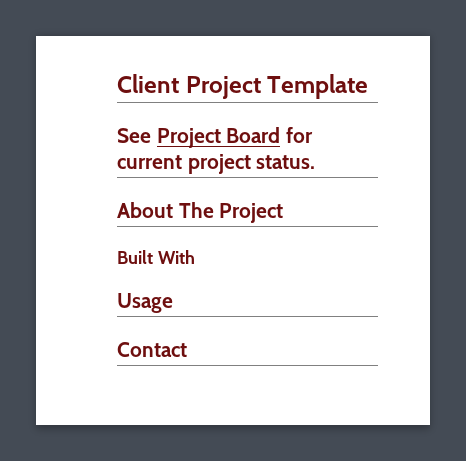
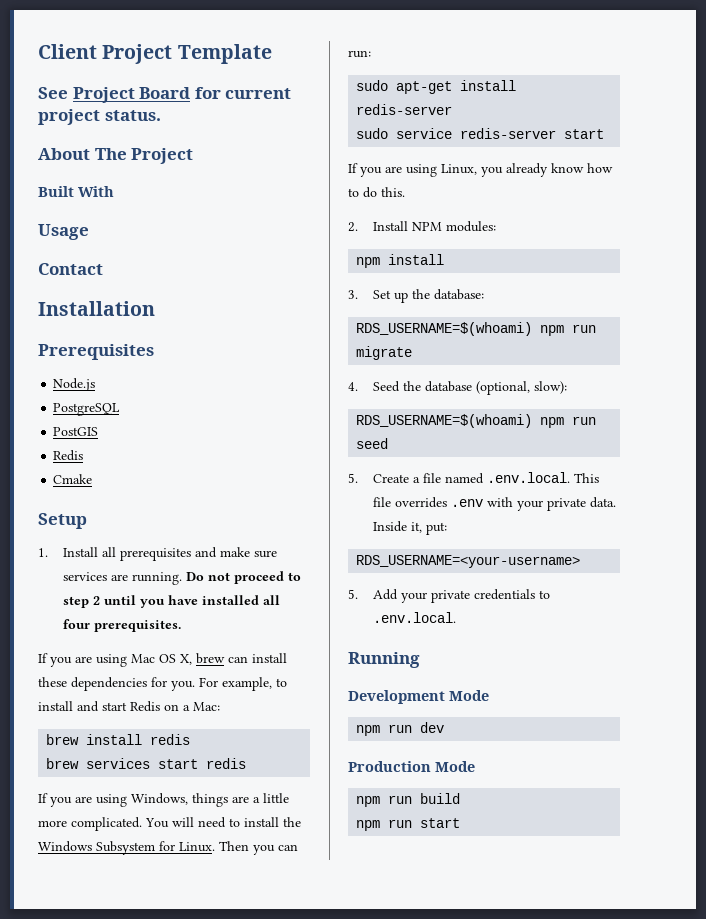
+ Installation
+ Prerequisites
+ Node.js
+ PostgreSQL
+ PostGIS
+ Redis
+ Cmake
+ Setup
+ 1. Install all prerequisites and make sure services are running. Do not proceed to step 2 until you have installed all four prerequisites.
+ If you are using Mac OS X, brew can install these dependencies for you. For example, to install and start Redis on a Mac:
+ brew install redis
+ brew services start redis
+ If you are using Windows, things are a little more complicated. You will need to install the Windows Subsystem for Linux. Then you can run:
+ sudo apt-get install redis-server
+ sudo service redis-server start
+ If you are using Linux, you already know how to do this.
+ 2. Install NPM modules:
+ npm install
+ 3. Set up the database:
+ RDS_USERNAME=$(whoami) npm run migrate
+ 4. Seed the database (optional, slow):
+ RDS_USERNAME=$(whoami) npm run seed
+ 5. Create a file named .env.local. This file overrides .env with your private data. Inside it, put:
+ RDS_USERNAME=<your-username>
+ 5. Add your private credentials to .env.local.
+ Running
+ Development Mode
+ npm run dev
+ Production Mode
+ npm run build
+ npm run start

